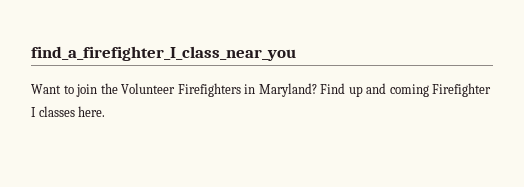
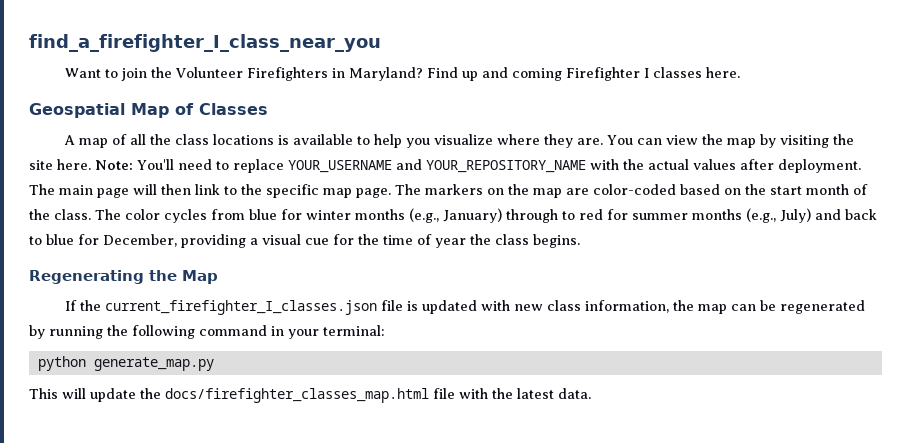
+ Geospatial Map of Classes
+ A map of all the class locations is available to help you visualize where they are. You can view the map by visiting the site here. Note: You'll need to replace YOUR_USERNAME and YOUR_REPOSITORY_NAME with the actual values after deployment. The main page will then link to the specific map page. The markers on the map are color-coded based on the start month of the class. The color cycles from blue for winter months (e.g., January) through to red for summer months (e.g., July) and back to blue for December, providing a visual cue for the time of year the class begins.
+ Regenerating the Map
+ If the current_firefighter_I_classes.json file is updated with new class information, the map can be regenerated by running the following command in your terminal:
+ python generate_map.py
+ This will update the docs/firefighter_classes_map.html file with the latest data.

